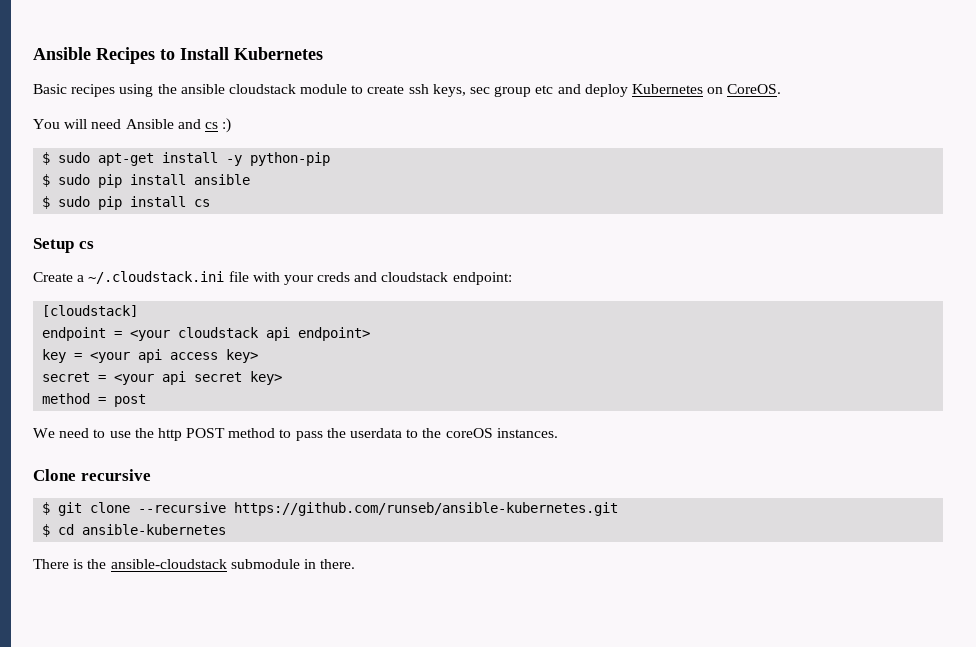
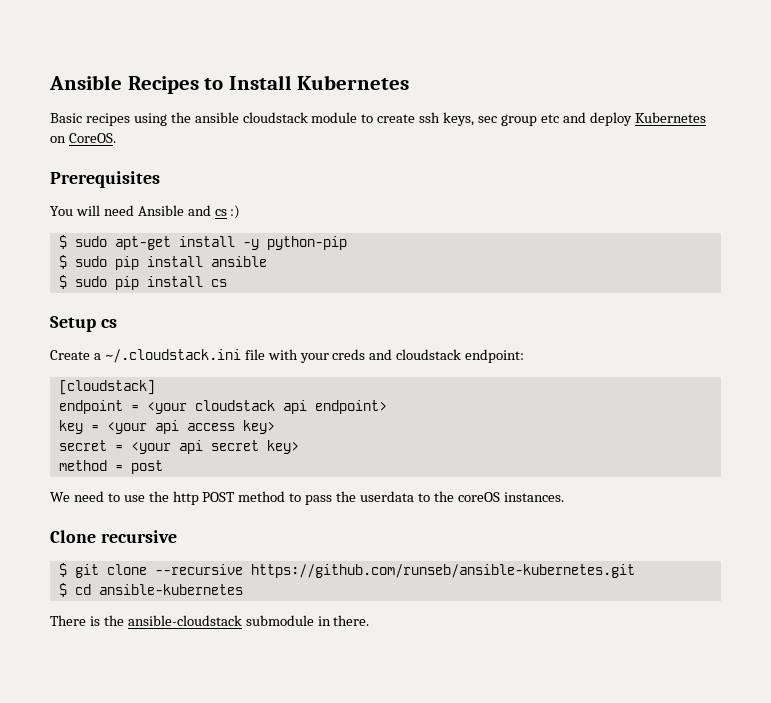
+ Prerequisites

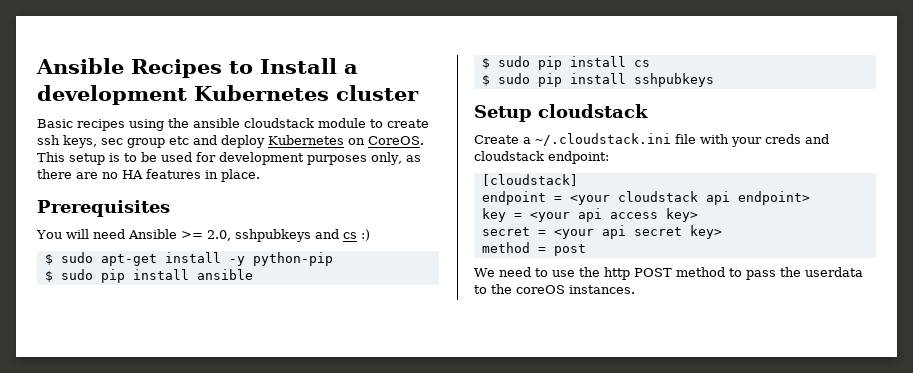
- Ansible Recipes to Install Kubernetes
+ Ansible Recipes to Install a development Kubernetes cluster
+ This setup is to be used for development purposes only, as there are no HA features in place.
- You will need Ansible and cs :)
+ You will need Ansible >= 2.0, sshpubkeys and cs :)
+ $ sudo pip install sshpubkeys
- Setup cs
+ Setup cloudstack
- Clone recursive
- $ git clone --recursive https://github.com/runseb/ansible-kubernetes.git
- $ cd ansible-kubernetes
- There is the ansible-cloudstack submodule in there.

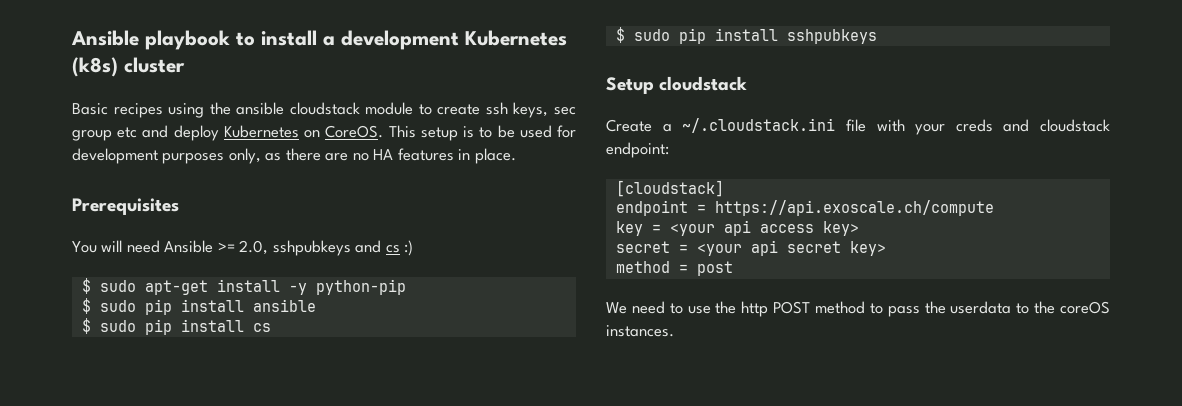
- Ansible Recipes to Install a development Kubernetes cluster
+ Ansible playbook to install a development Kubernetes (k8s) cluster
- endpoint = <your cloudstack api endpoint>
+ endpoint = https://api.exoscale.ch/compute

